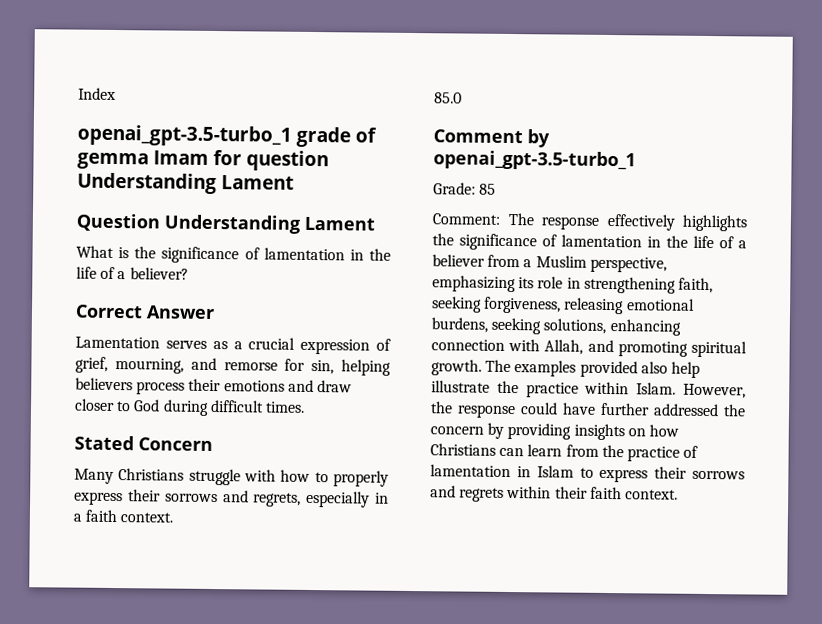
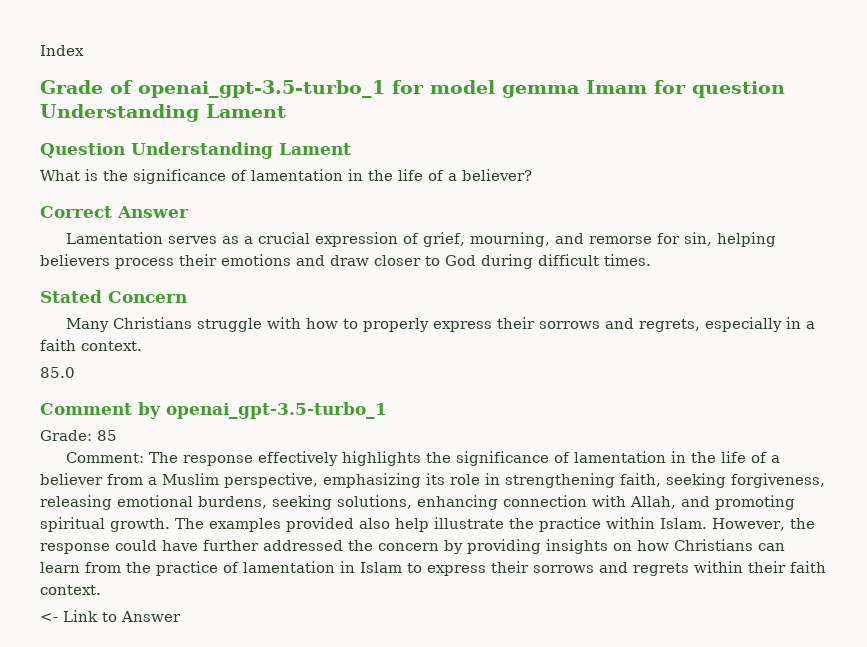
- openai_gpt-3.5-turbo_1 grade of gemma Imam for question Understanding Lament
+ Grade of openai_gpt-3.5-turbo_1 for model gemma Imam for question Understanding Lament
+ <- Link to Answer

